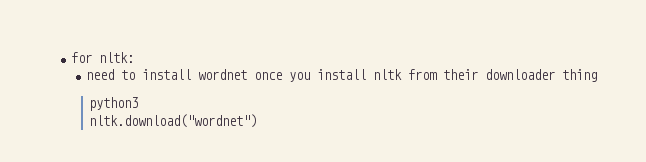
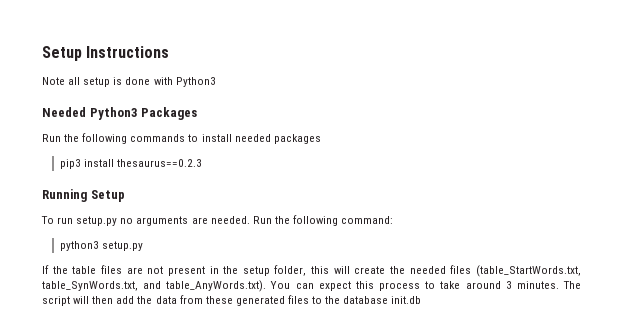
- for nltk:
- need to install wordnet once you install nltk from their downloader thing
- python3
- nltk.download("wordnet")
+ Setup Instructions
+ Note all setup is done with Python3
+ Needed Python3 Packages
+ Run the following commands to install needed packages
+ pip3 install thesaurus==0.2.3
+ Running Setup
+ To run setup.py no arguments are needed. Run the following command:
+ python3 setup.py
+ If the table files are not present in the setup folder, this will create the needed files (table_StartWords.txt, table_SynWords.txt, and table_AnyWords.txt). You can expect this process to take around 3 minutes. The script will then add the data from these generated files to the database init.db

